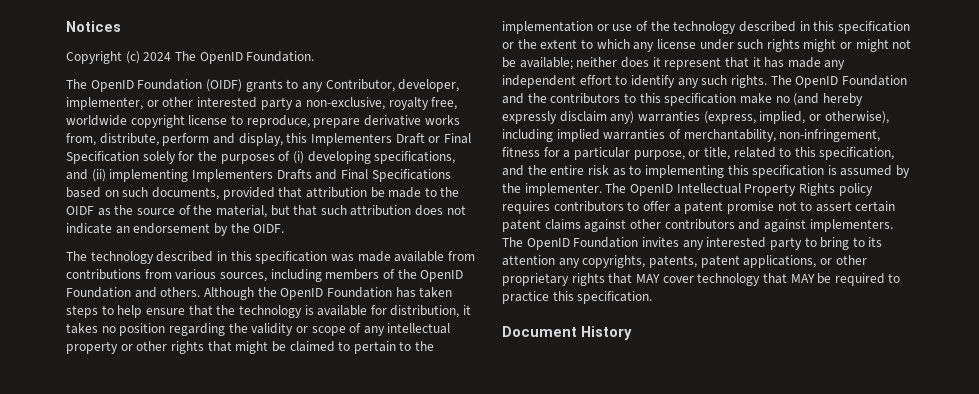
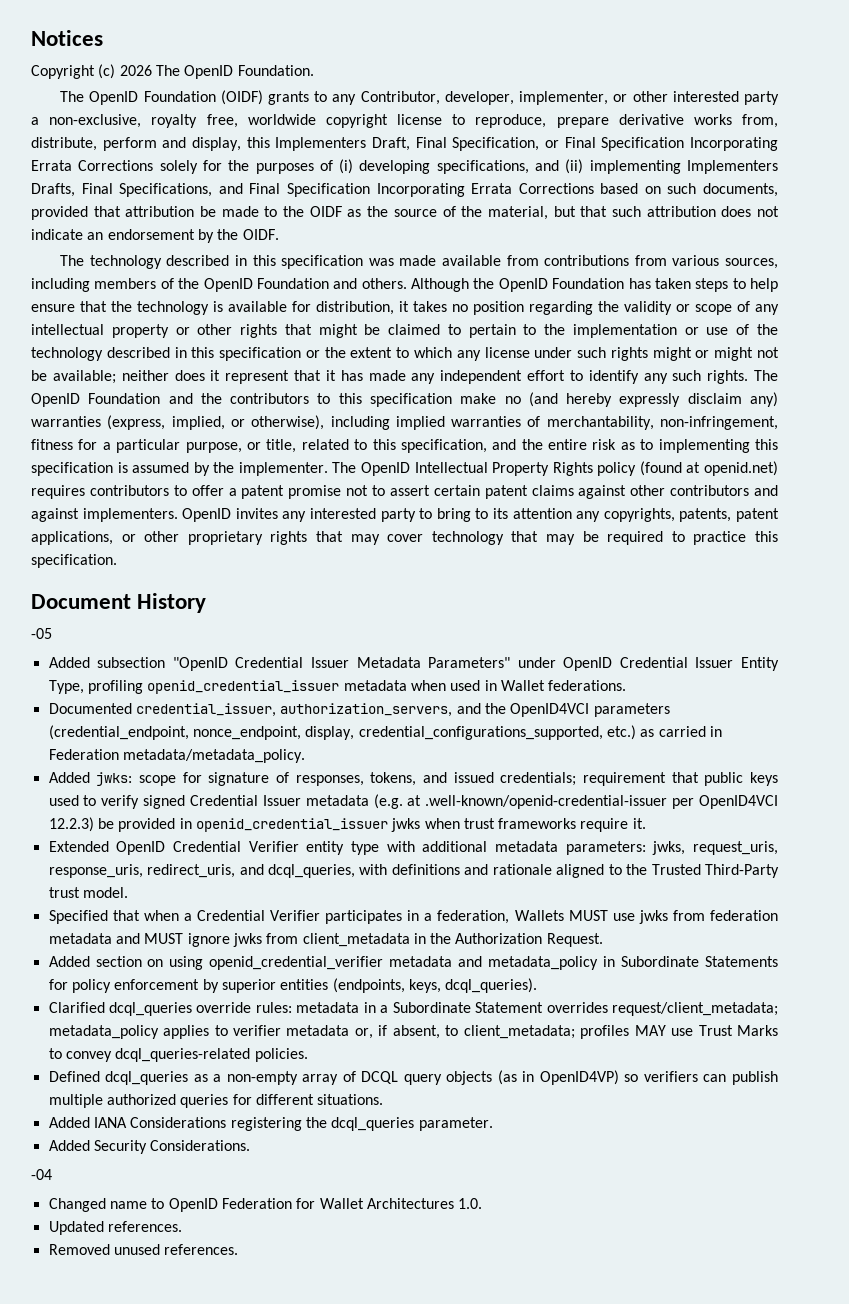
- Copyright (c) 2024 The OpenID Foundation.
+ Copyright (c) 2026 The OpenID Foundation.
- The OpenID Foundation (OIDF) grants to any Contributor, developer, implementer, or other interested party a non-exclusive, royalty free, worldwide copyright license to reproduce, prepare derivative works from, distribute, perform and display, this Implementers Draft or Final Specification solely for the purposes of (i) developing specifications, and (ii) implementing Implementers Drafts and Final Specifications based on such documents, provided that attribution be made to the OIDF as the source of the material, but that such attribution does not indicate an endorsement by the OIDF.
+ The OpenID Foundation (OIDF) grants to any Contributor, developer, implementer, or other interested party a non-exclusive, royalty free, worldwide copyright license to reproduce, prepare derivative works from, distribute, perform and display, this Implementers Draft, Final Specification, or Final Specification Incorporating Errata Corrections solely for the purposes of (i) developing specifications, and (ii) implementing Implementers Drafts, Final Specifications, and Final Specification Incorporating Errata Corrections based on such documents, provided that attribution be made to the OIDF as the source of the material, but that such attribution does not indicate an endorsement by the OIDF.
- The OpenID Intellectual Property Rights policy requires contributors to offer a patent promise not to assert certain patent claims against other contributors and against implementers.
+ The OpenID Intellectual Property Rights policy (found at openid.net) requires contributors to offer a patent promise not to assert certain patent claims against other contributors and against implementers.
- The OpenID Foundation invites any interested party to bring to its attention any copyrights, patents, patent applications, or other proprietary rights that MAY cover technology that MAY be required to practice this specification.
+ OpenID invites any interested party to bring to its attention any copyrights, patents, patent applications, or other proprietary rights that may cover technology that may be required to practice this specification.
+ -05
+ Added subsection "OpenID Credential Issuer Metadata Parameters" under OpenID Credential Issuer Entity Type, profiling openid_credential_issuer metadata when used in Wallet federations.
+ Documented credential_issuer, authorization_servers, and the OpenID4VCI parameters (credential_endpoint, nonce_endpoint, display, credential_configurations_supported, etc.) as carried in Federation metadata/metadata_policy.
+ Added jwks: scope for signature of responses, tokens, and issued credentials; requirement that public keys used to verify signed Credential Issuer metadata (e.g. at .well-known/openid-credential-issuer per OpenID4VCI 12.2.3) be provided in openid_credential_issuer jwks when trust frameworks require it.
+ Extended OpenID Credential Verifier entity type with additional metadata parameters: jwks, request_uris, response_uris, redirect_uris, and dcql_queries, with definitions and rationale aligned to the Trusted Third-Party trust model.
+ Specified that when a Credential Verifier participates in a federation, Wallets MUST use jwks from federation metadata and MUST ignore jwks from client_metadata in the Authorization Request.
+ Added section on using openid_credential_verifier metadata and metadata_policy in Subordinate Statements for policy enforcement by superior entities (endpoints, keys, dcql_queries).
+ Clarified dcql_queries override rules: metadata in a Subordinate Statement overrides request/client_metadata; metadata_policy applies to verifier metadata or, if absent, to client_metadata; profiles MAY use Trust Marks to convey dcql_queries-related policies.
+ Defined dcql_queries as a non-empty array of DCQL query objects (as in OpenID4VP) so verifiers can publish multiple authorized queries for different situations.
+ Added IANA Considerations registering the dcql_queries parameter.
+ Added Security Considerations.
+ -04
+ Changed name to OpenID Federation for Wallet Architectures 1.0.
+ Updated references.
+ Removed unused references.

